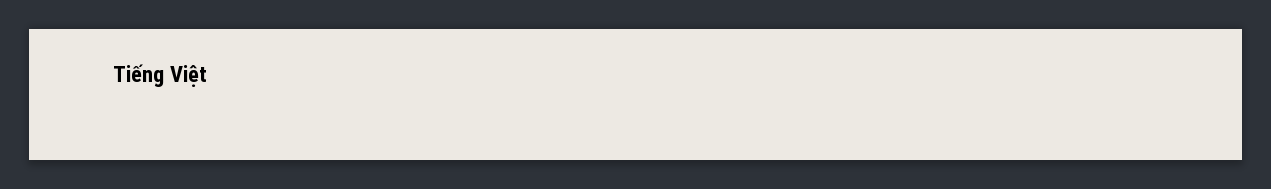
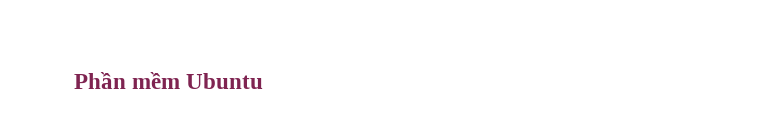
- Tiếng Việt
+ Phần mềm Ubuntu

